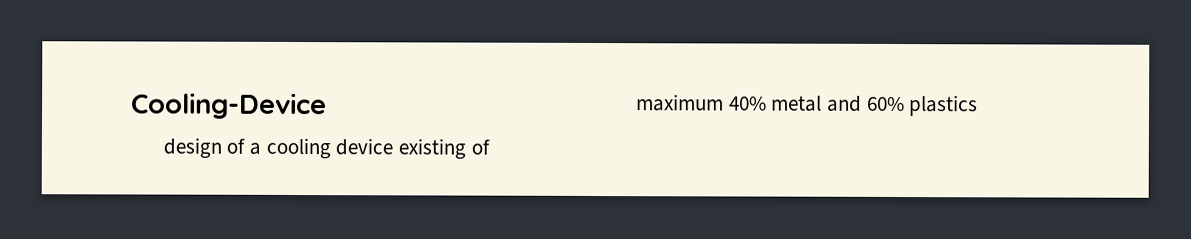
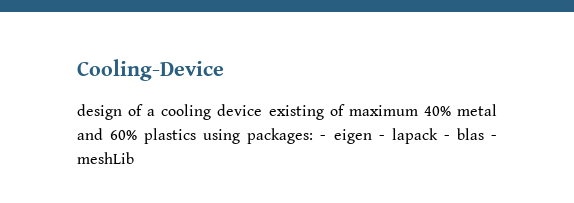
- design of a cooling device existing of maximum 40% metal and 60% plastics
+ design of a cooling device existing of maximum 40% metal and 60% plastics using packages: - eigen - lapack - blas - meshLib

